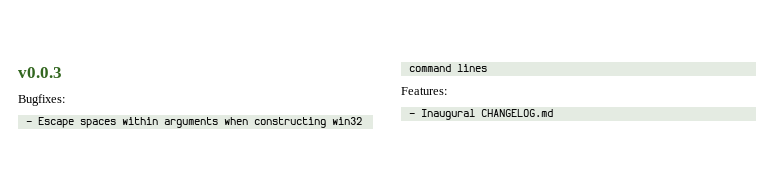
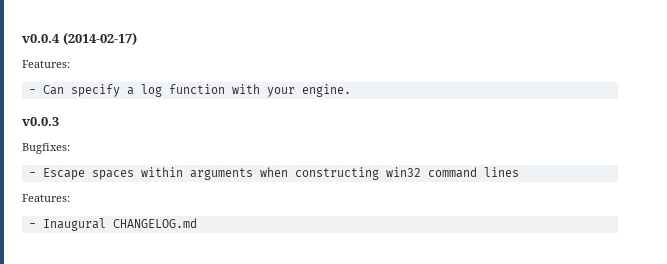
+ v0.0.4 (2014-02-17)
+ Features:
+ - Can specify a log function with your engine.

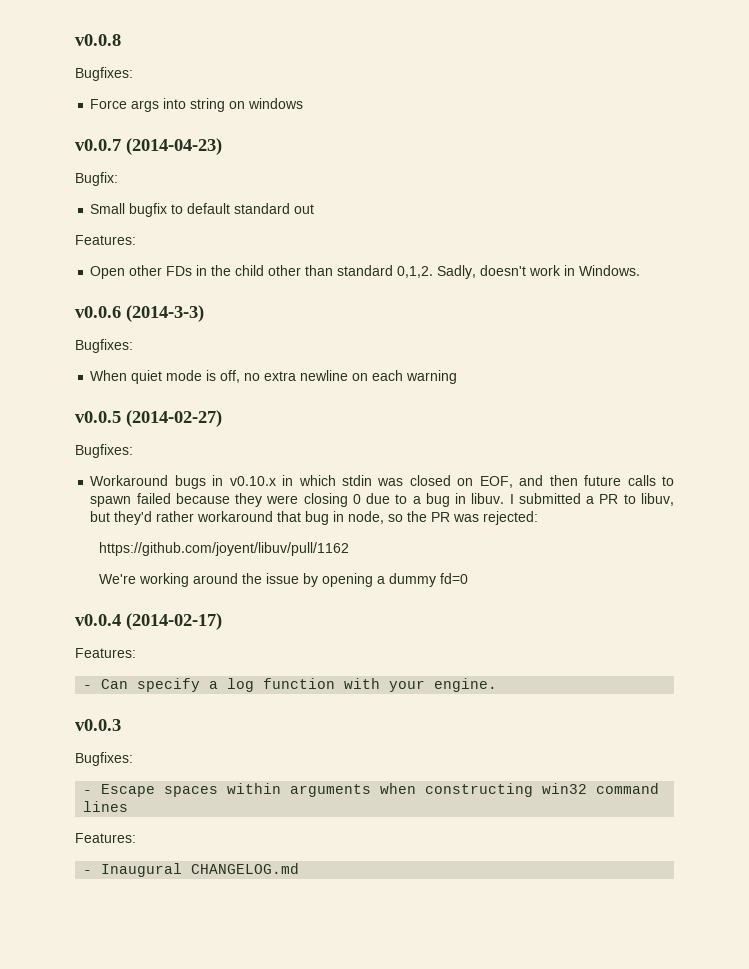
+ v0.0.8
+ Bugfixes:
+ Force args into string on windows
+ v0.0.7 (2014-04-23)
+ Bugfix:
+ Small bugfix to default standard out
+ Features:
+ Open other FDs in the child other than standard 0,1,2. Sadly, doesn't work in Windows.
+ v0.0.6 (2014-3-3)
+ Bugfixes:
+ When quiet mode is off, no extra newline on each warning
+ v0.0.5 (2014-02-27)
+ Bugfixes:
+ Workaround bugs in v0.10.x in which stdin was closed on EOF, and then future calls to spawn failed because they were closing 0 due to a bug in libuv. I submitted a PR to libuv, but they'd rather workaround that bug in node, so the PR was rejected:
+ https://github.com/joyent/libuv/pull/1162
+ We're working around the issue by opening a dummy fd=0

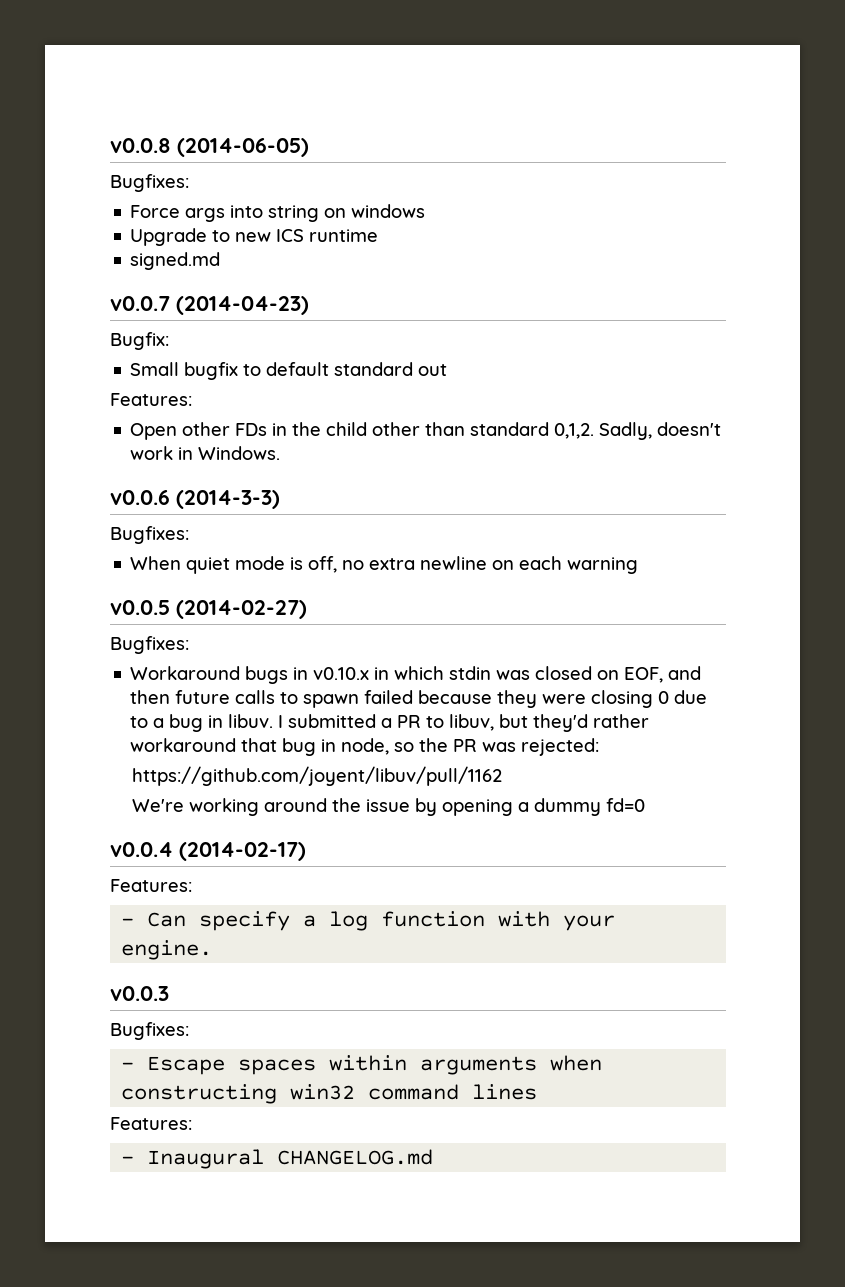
- v0.0.8
+ v0.0.8 (2014-06-05)
+ Upgrade to new ICS runtime
+ signed.md

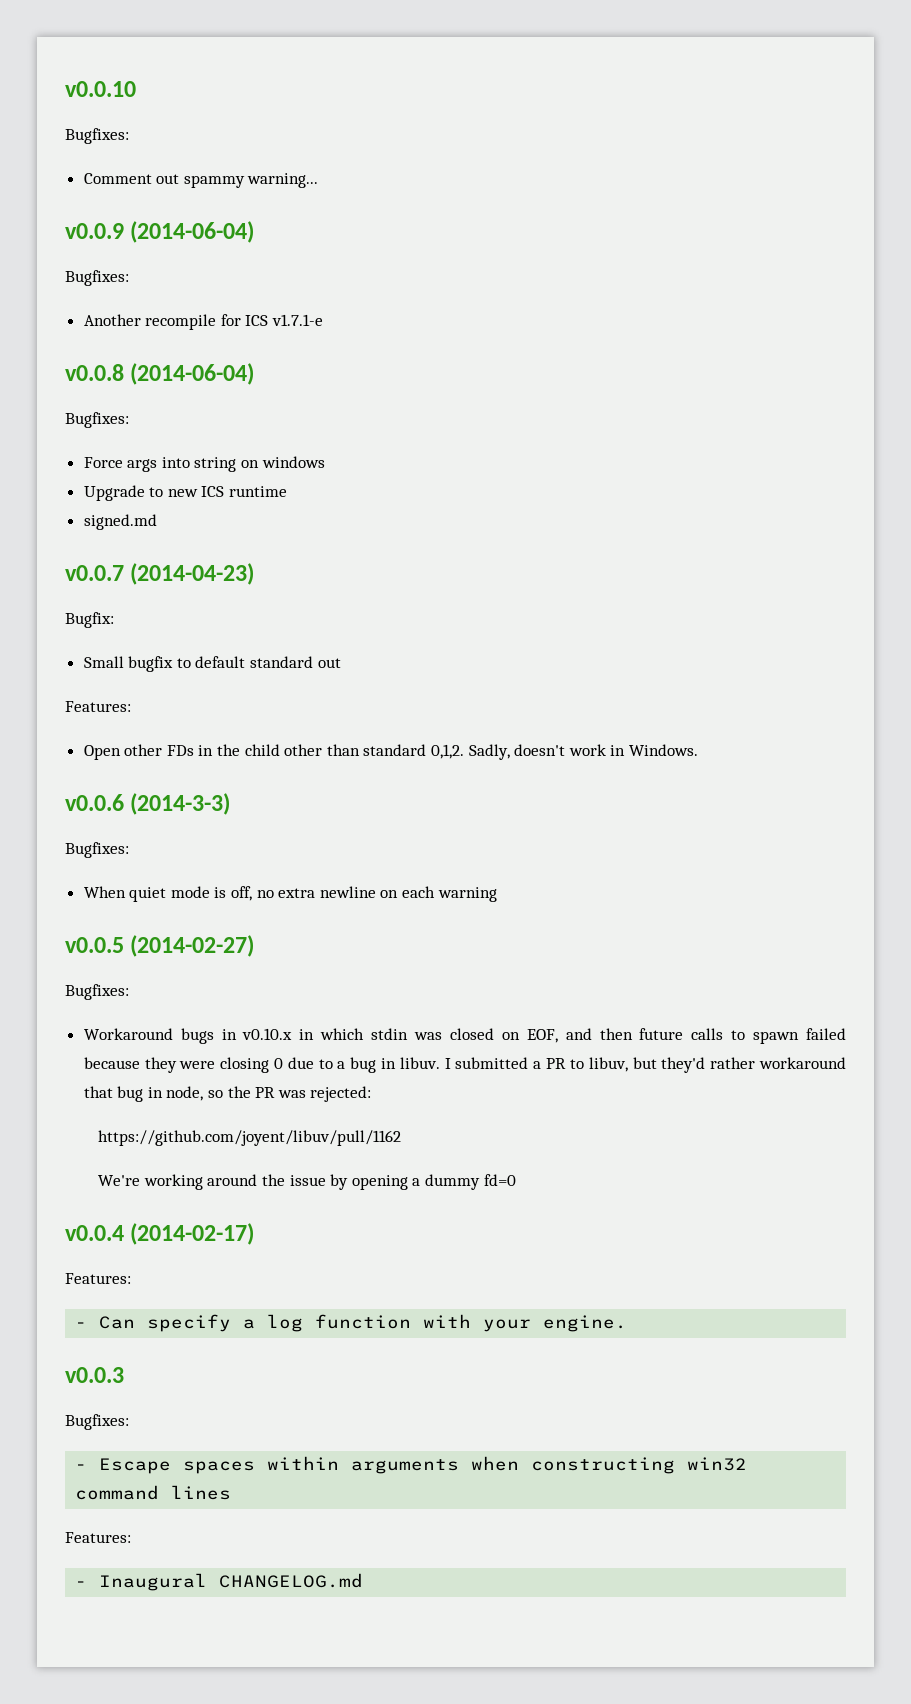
- v0.0.8 (2014-06-05)
+ v0.0.10
+ Bugfixes:
+ Comment out spammy warning...
+ v0.0.9 (2014-06-04)
+ Bugfixes:
+ Another recompile for ICS v1.7.1-e
+ v0.0.8 (2014-06-04)

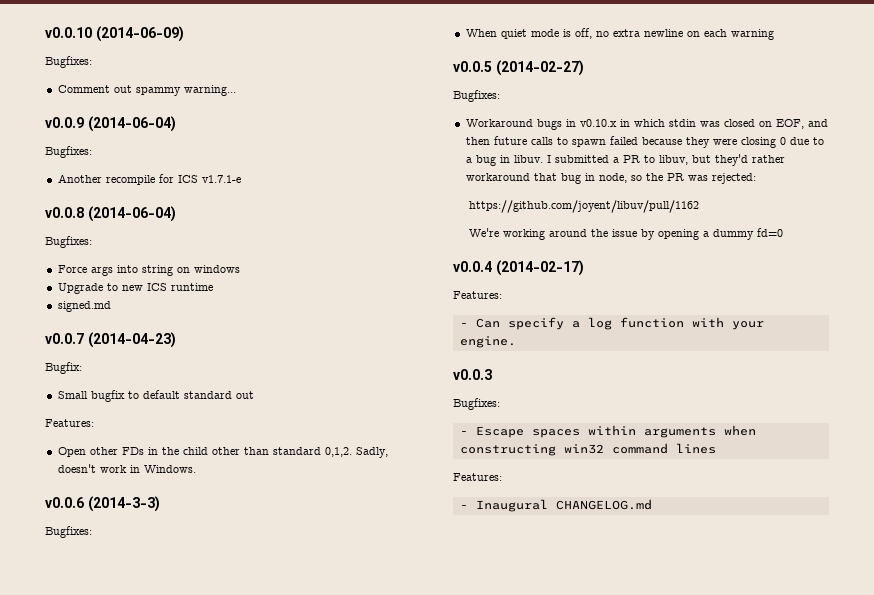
- v0.0.10
+ v0.0.10 (2014-06-09)

